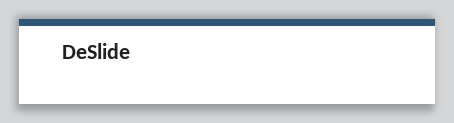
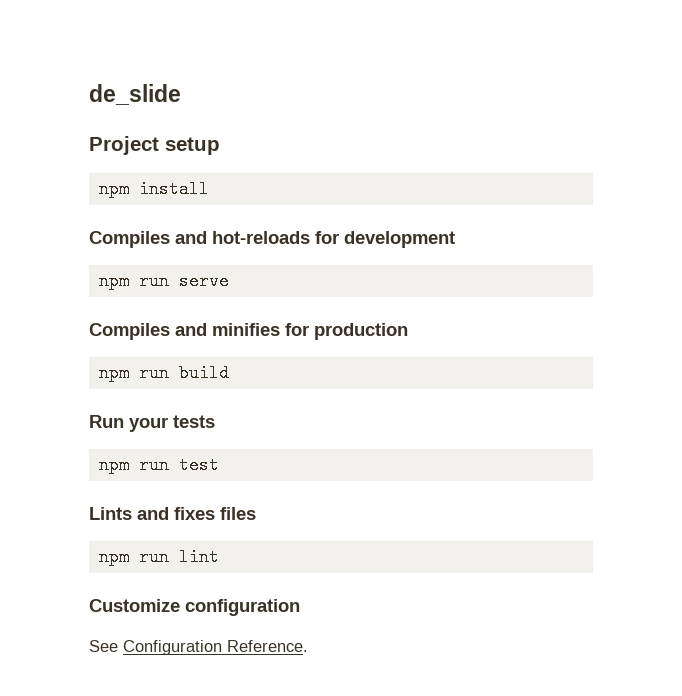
- DeSlide
+ de_slide
+ Project setup
+ npm install
+ Compiles and hot-reloads for development
+ npm run serve
+ Compiles and minifies for production
+ npm run build
+ Run your tests
+ npm run test
+ Lints and fixes files
+ npm run lint
+ Customize configuration
+ See Configuration Reference.

